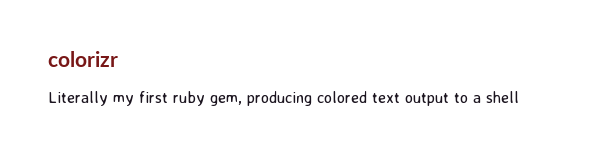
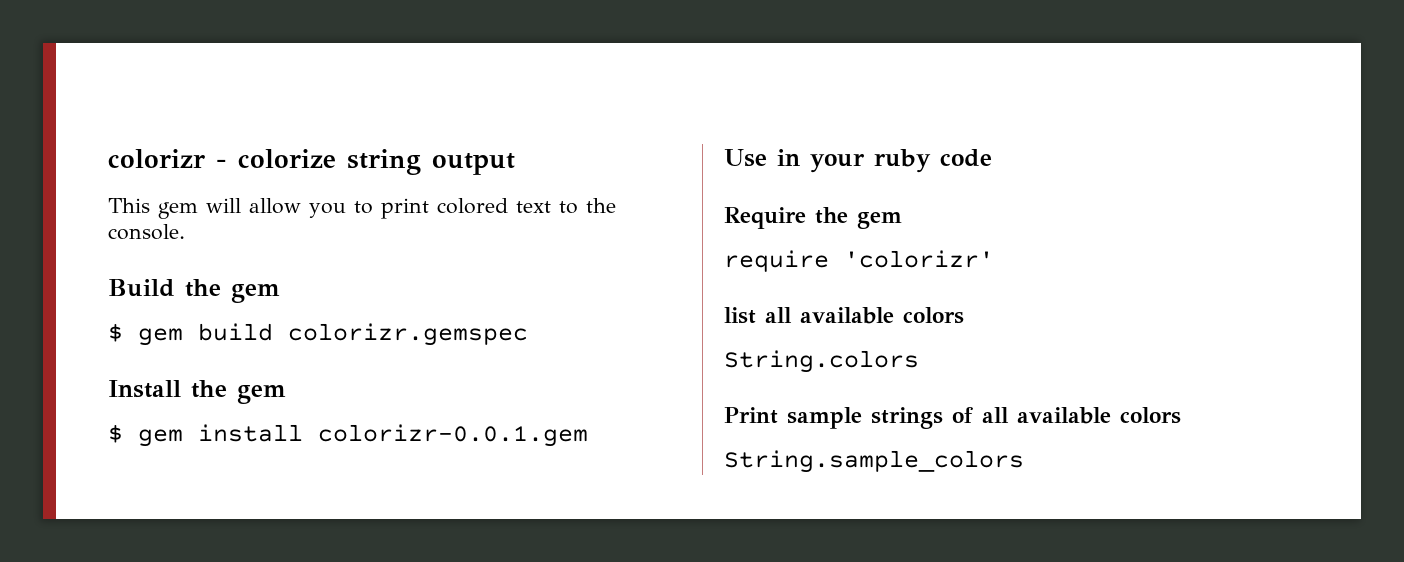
- colorizr
- Literally my first ruby gem, producing colored text output to a shell
+ colorizr - colorize string output
+ This gem will allow you to print colored text to the console.
+ Build the gem
+ $ gem build colorizr.gemspec
+ Install the gem
+ $ gem install colorizr-0.0.1.gem
+ Use in your ruby code
+ Require the gem
+ require 'colorizr'
+ list all available colors
+ String.colors
+ Print sample strings of all available colors
+ String.sample_colors

